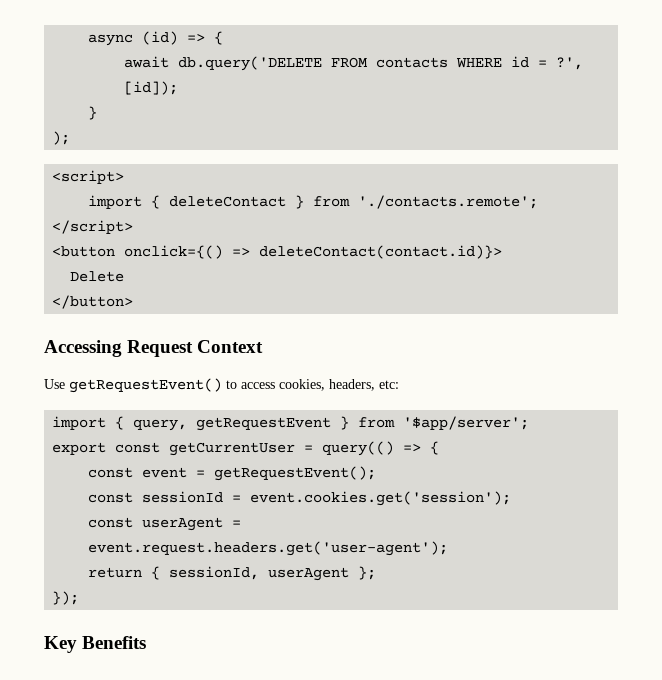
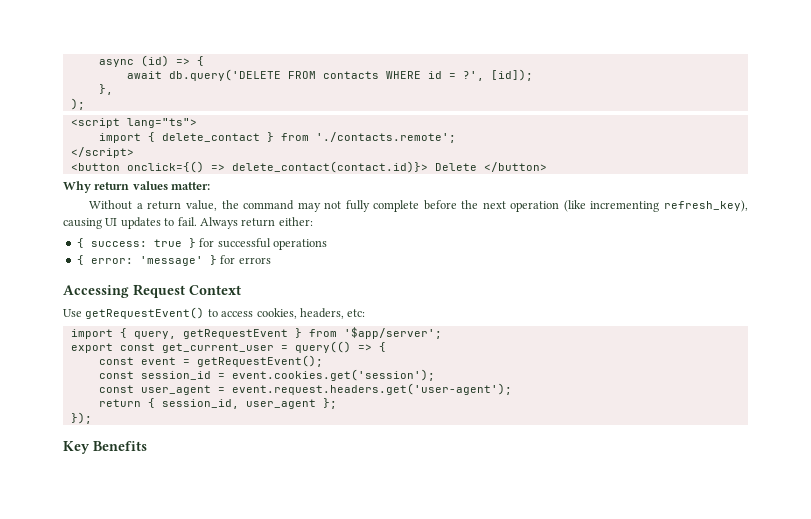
  await db.query('DELETE FROM contacts WHERE id = ?', [id]);
- }
+ },
- <script>
- import { deleteContact } from './contacts.remote';
+ <script lang="ts">
+ import { delete_contact } from './contacts.remote';
- <button onclick={() => deleteContact(contact.id)}>
- Delete
- </button>
+ <button onclick={() => delete_contact(contact.id)}> Delete </button>
+ Why return values matter:
+ Without a return value, the command may not fully complete before the next operation (like incrementing refresh_key), causing UI updates to fail. Always return either:
+ { success: true } for successful operations
+ { error: 'message' } for errors
- export const getCurrentUser = query(() => {
+ export const get_current_user = query(() => {
- const sessionId = event.cookies.get('session');
+ const session_id = event.cookies.get('session');
- const userAgent = event.request.headers.get('user-agent');
+ const user_agent = event.request.headers.get('user-agent');
- return { sessionId, userAgent };
+ return { session_id, user_agent };

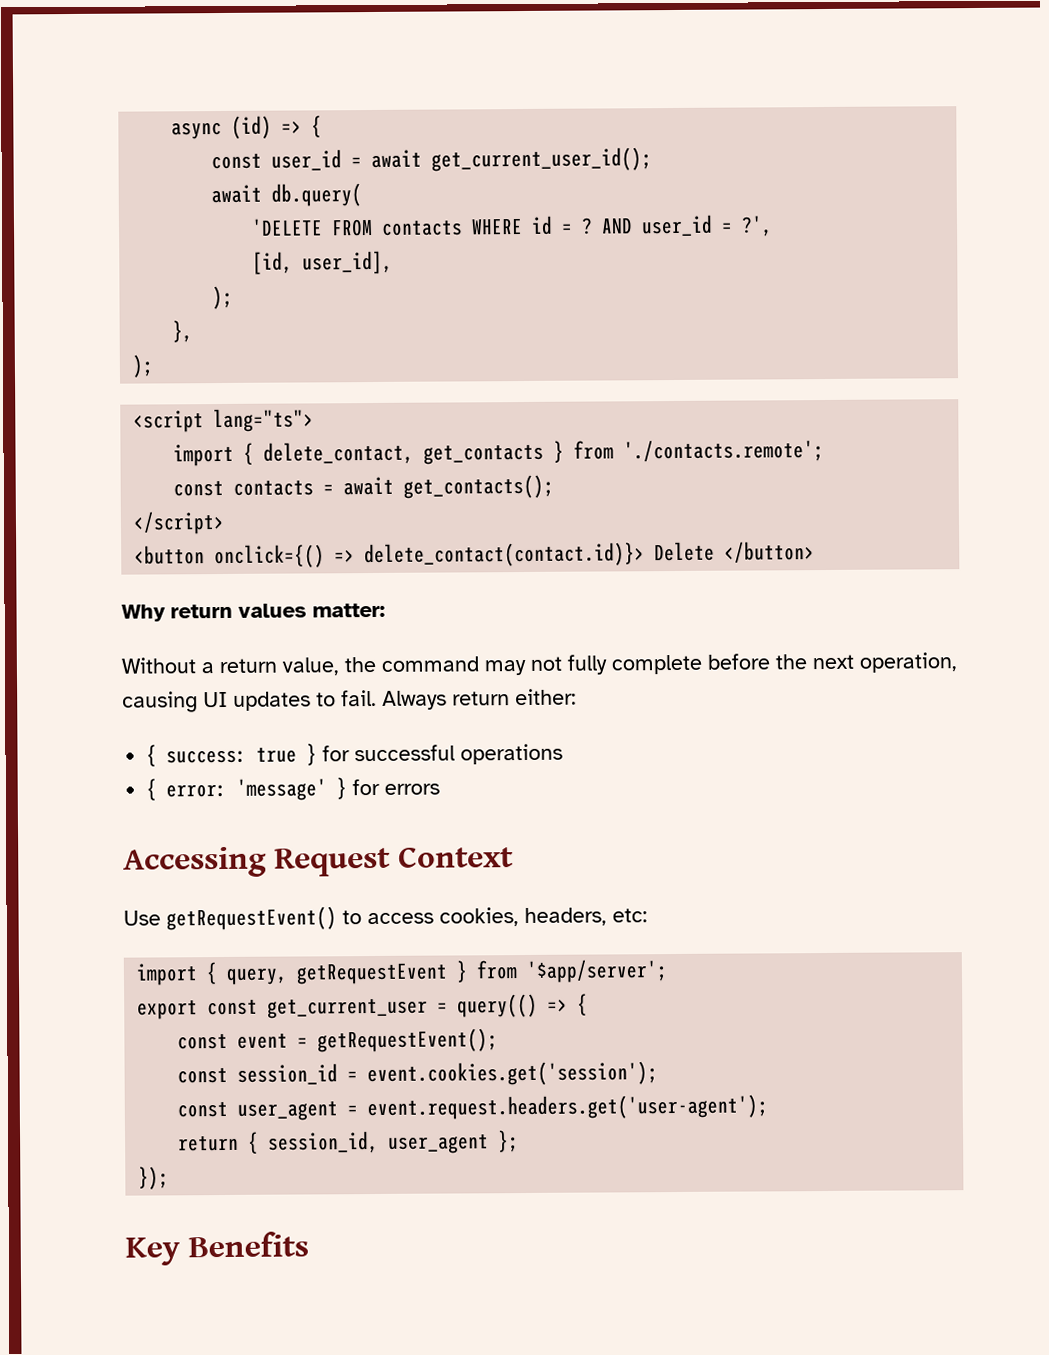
- await db.query('DELETE FROM contacts WHERE id = ?', [id]);
+ const user_id = await get_current_user_id();
+ await db.query(
+ 'DELETE FROM contacts WHERE id = ? AND user_id = ?',
+ [id, user_id],
+ );
- import { delete_contact } from './contacts.remote';
+ import { delete_contact, get_contacts } from './contacts.remote';
+ const contacts = await get_contacts();
- Without a return value, the command may not fully complete before the next operation (like incrementing refresh_key), causing UI updates to fail.
+ Without a return value, the command may not fully complete before the next operation, causing UI updates to fail.

